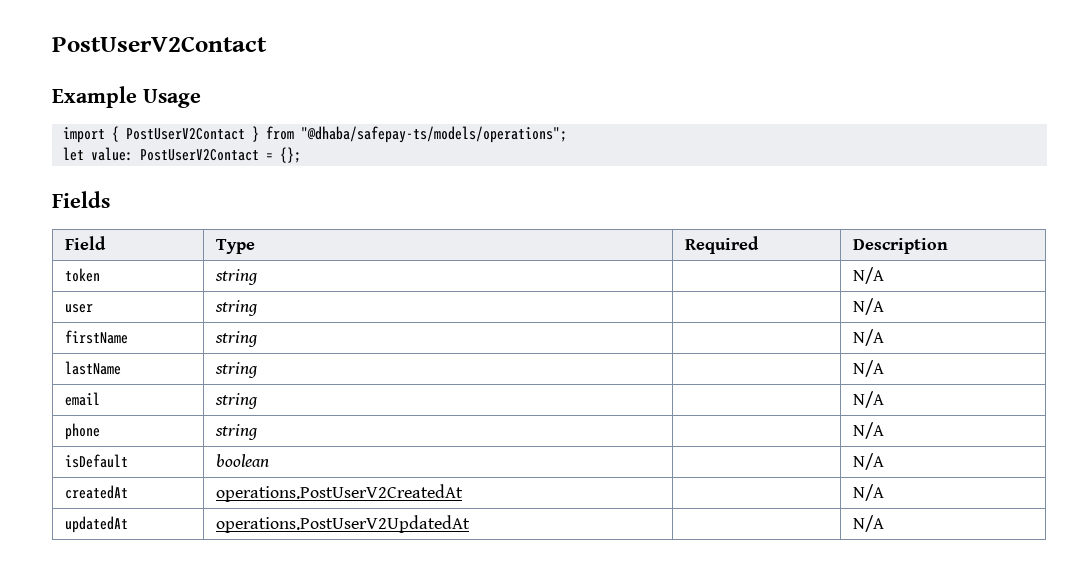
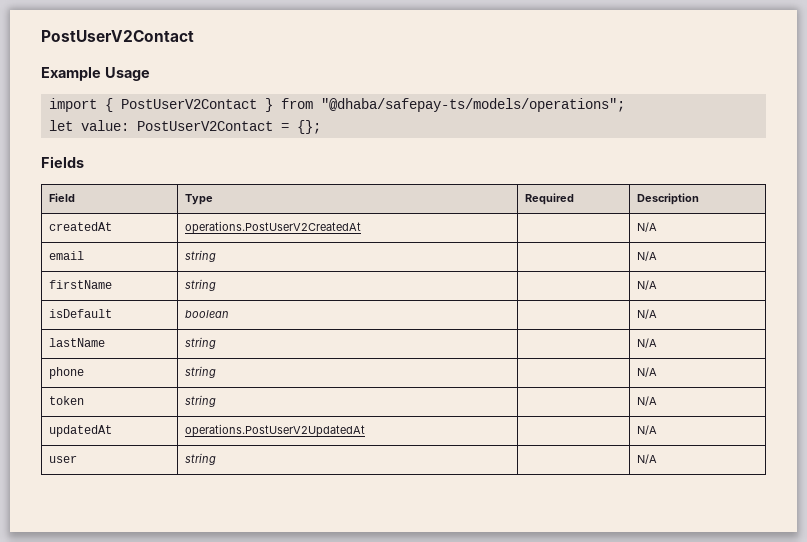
- token | string | | N/A
- user | string | | N/A
+ createdAt | operations.PostUserV2CreatedAt | | N/A
+ email | string | | N/A
+ isDefault | boolean | | N/A
  lastName | string | | N/A
- email | string | | N/A
- isDefault | boolean | | N/A
- createdAt | operations.PostUserV2CreatedAt | | N/A
+ token | string | | N/A
+ user | string | | N/A

